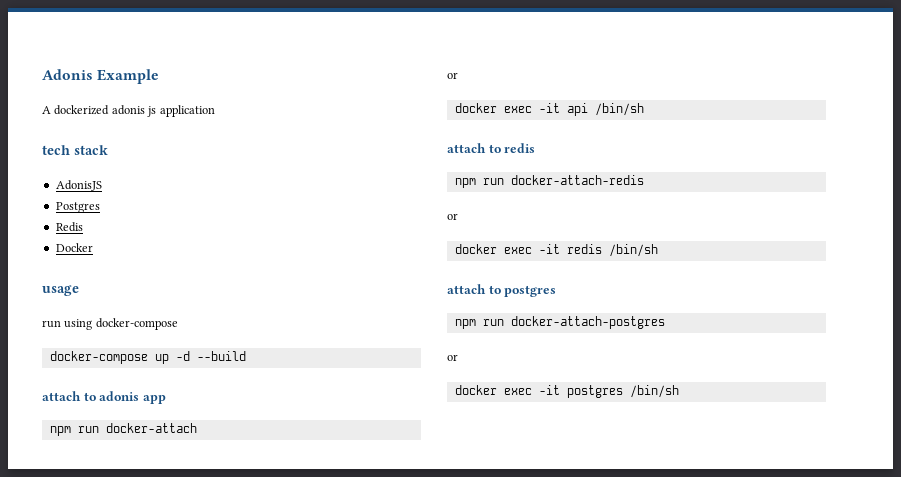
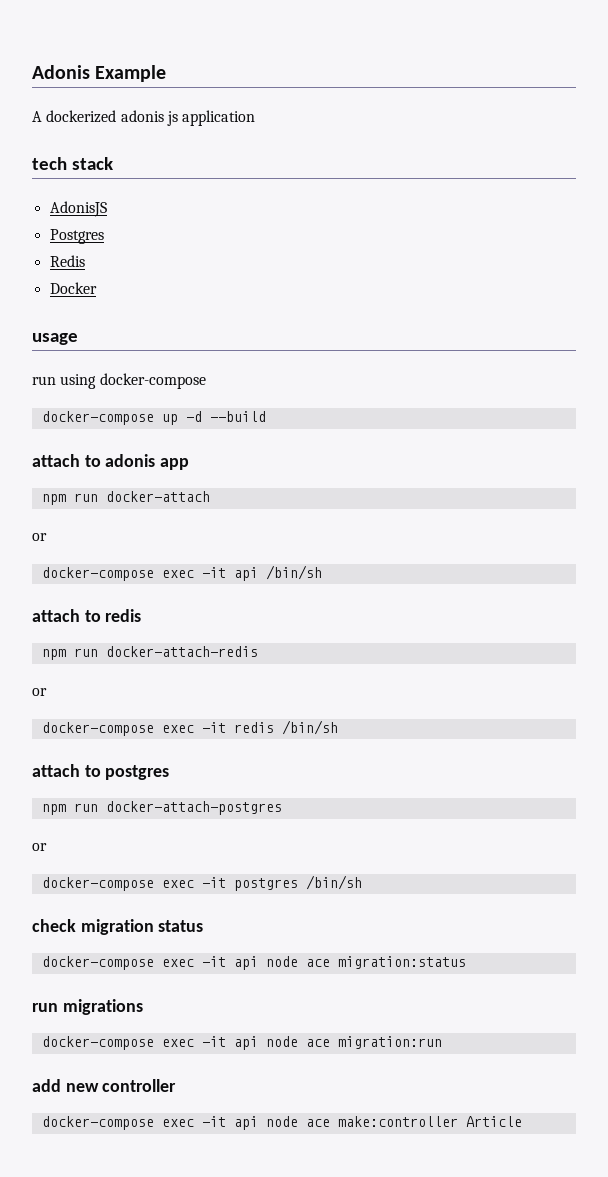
- docker exec -it api /bin/sh
+ docker-compose exec -it api /bin/sh
- docker exec -it redis /bin/sh
+ docker-compose exec -it redis /bin/sh
- docker exec -it postgres /bin/sh
+ docker-compose exec -it postgres /bin/sh
+ check migration status
+ docker-compose exec -it api node ace migration:status
+ run migrations
+ docker-compose exec -it api node ace migration:run
+ add new controller
+ docker-compose exec -it api node ace make:controller Article

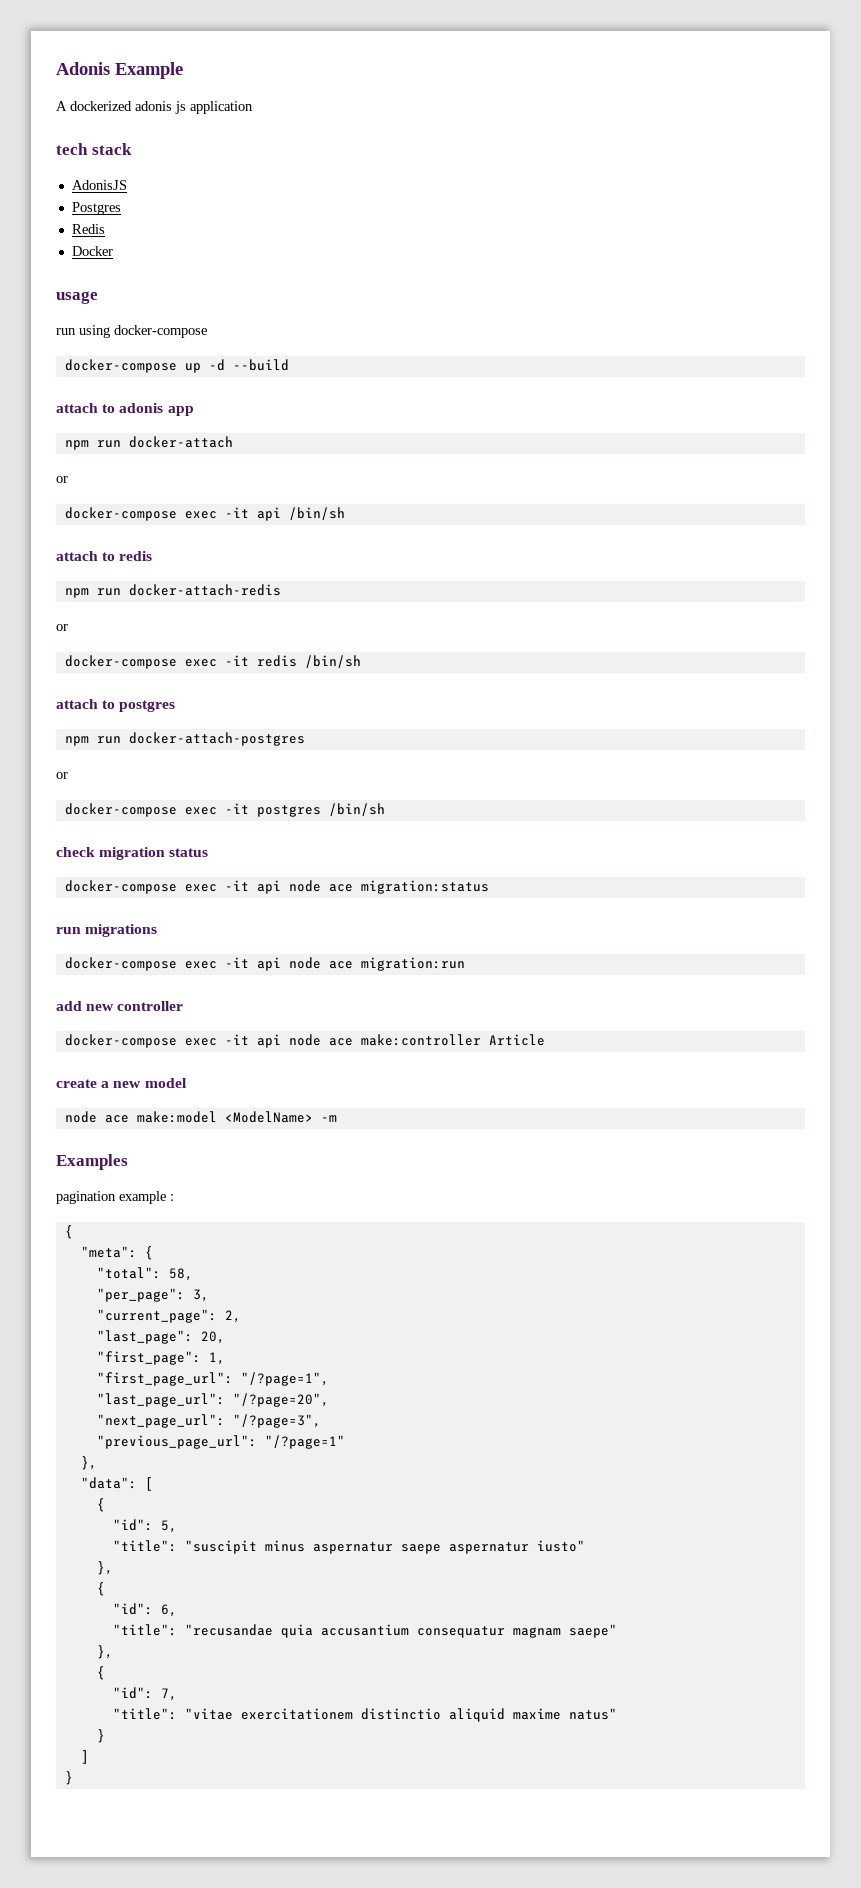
+ create a new model
+ node ace make:model <ModelName> -m
+ Examples
+ pagination example :
+ {
+ "meta": {
+ "total": 58,
+ "per_page": 3,
+ "current_page": 2,
+ "last_page": 20,
+ "first_page": 1,
+ "first_page_url": "/?page=1",
+ "last_page_url": "/?page=20",
+ "next_page_url": "/?page=3",
+ "previous_page_url": "/?page=1"
+ },
+ "data": [
+ {
+ "id": 5,
+ "title": "suscipit minus aspernatur saepe aspernatur iusto"
+ },
+ {
+ "id": 6,
+ "title": "recusandae quia accusantium consequatur magnam saepe"
+ },
+ {
+ "id": 7,
+ "title": "vitae exercitationem distinctio aliquid maxime natus"
+ }
+ ]
+ }

